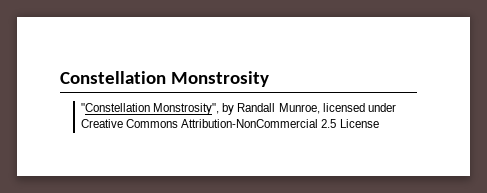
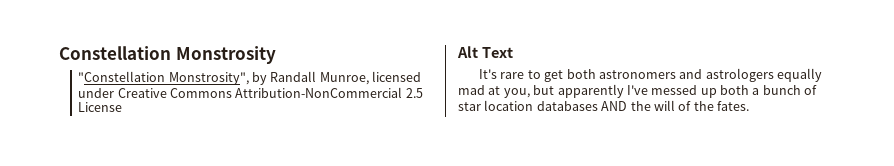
+ Alt Text
+ It's rare to get both astronomers and astrologers equally mad at you, but apparently I've messed up both a bunch of star location databases AND the will of the fates.

